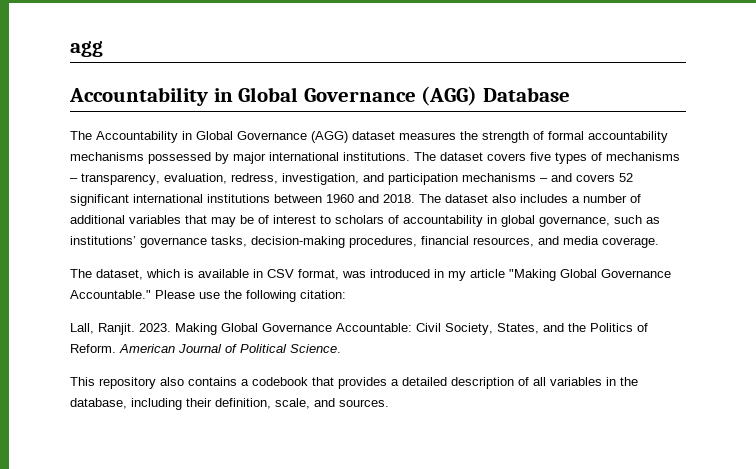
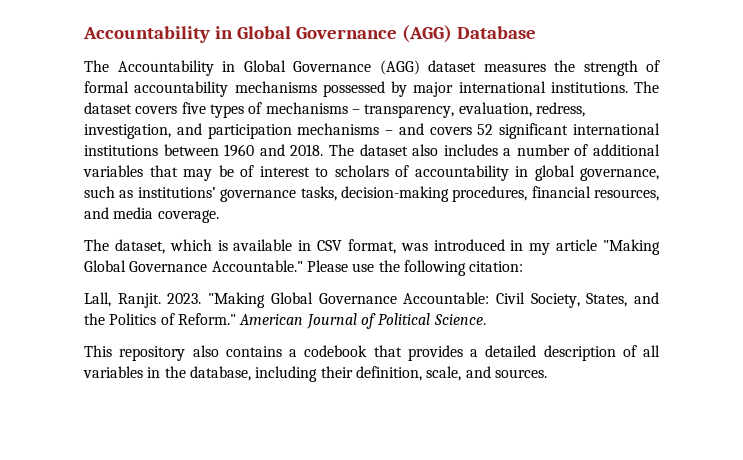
- agg
- Making Global Governance Accountable: Civil Society, States, and the Politics of Reform.
+ "Making Global Governance Accountable: Civil Society, States, and the Politics of Reform."

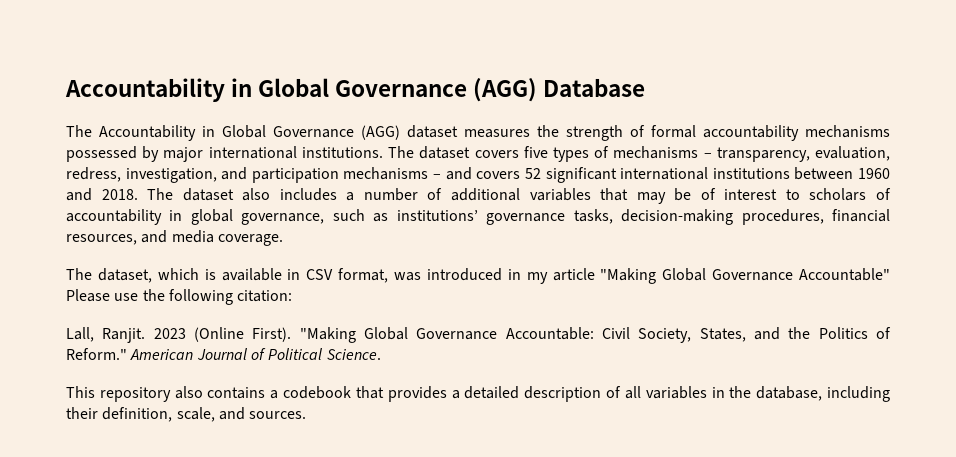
- The dataset, which is available in CSV format, was introduced in my article "Making Global Governance Accountable." Please use the following citation:
+ The dataset, which is available in CSV format, was introduced in my article "Making Global Governance Accountable" Please use the following citation:
- 2023.
+ 2023 (Online First).

